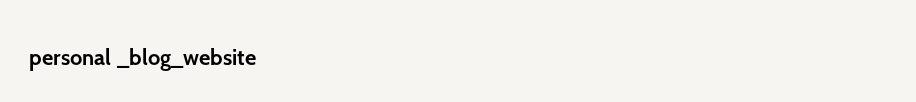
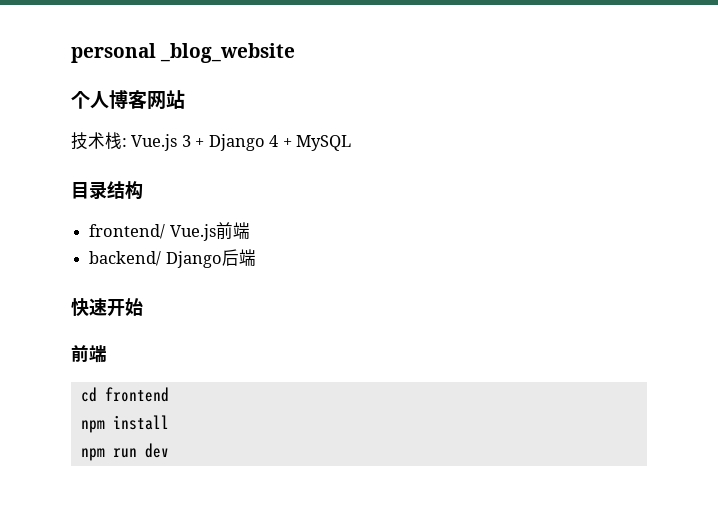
+ 个人博客网站
+ 技术栈: Vue.js 3 + Django 4 + MySQL
+ 目录结构
+ frontend/ Vue.js前端
+ backend/ Django后端
+ 快速开始
+ 前端
+ cd frontend
+ npm install
+ npm run dev

